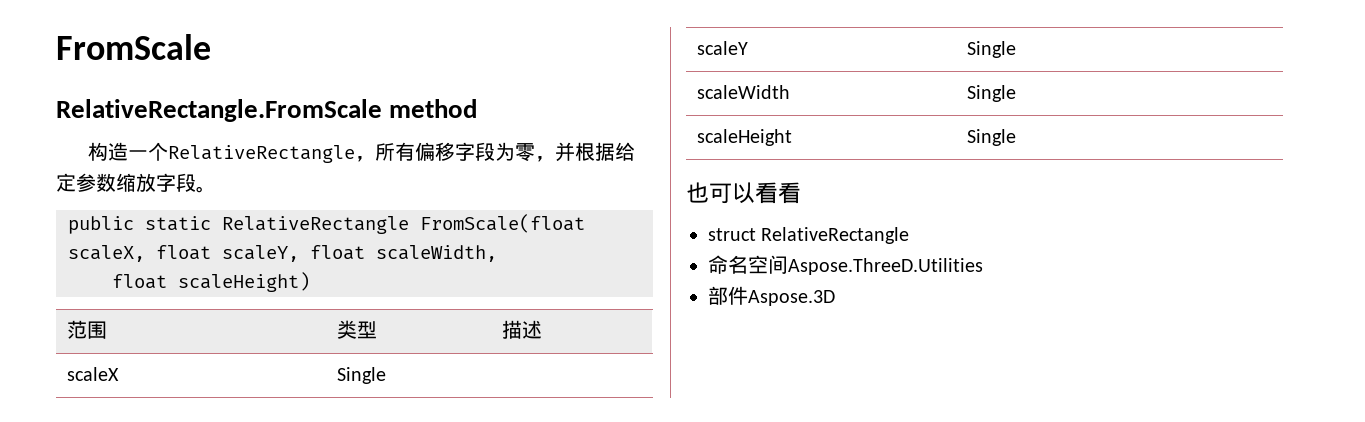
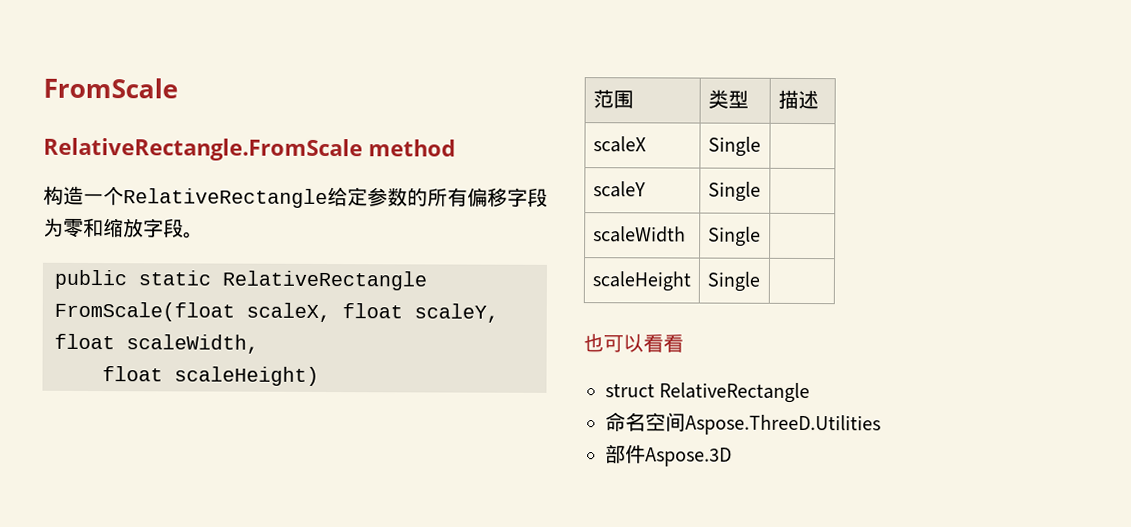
- 构造一个RelativeRectangle，所有偏移字段为零，并根据给定参数缩放字段。
+ 构造一个RelativeRectangle给定参数的所有偏移字段为零和缩放字段。

